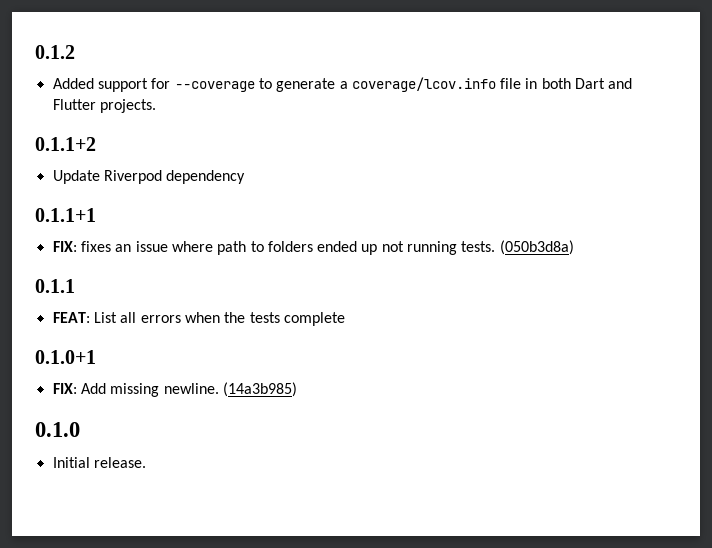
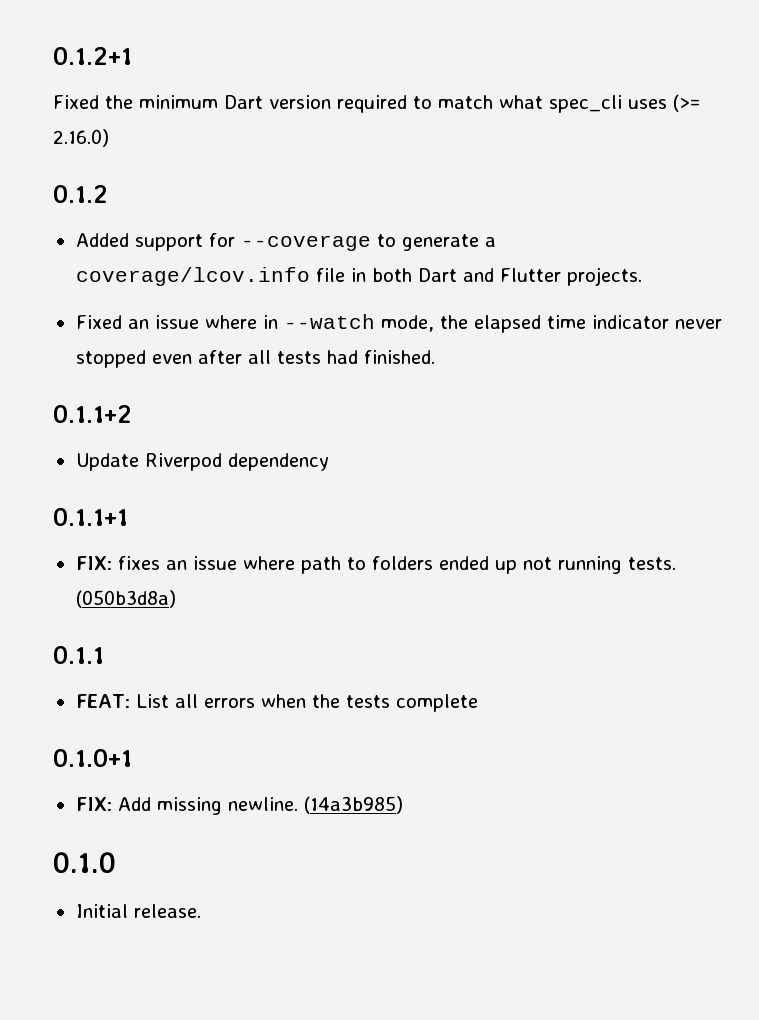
+ 0.1.2+1
+ Fixed the minimum Dart version required to match what spec_cli uses (>= 2.16.0)
+ Fixed an issue where in --watch mode, the elapsed time indicator never stopped even after all tests had finished.

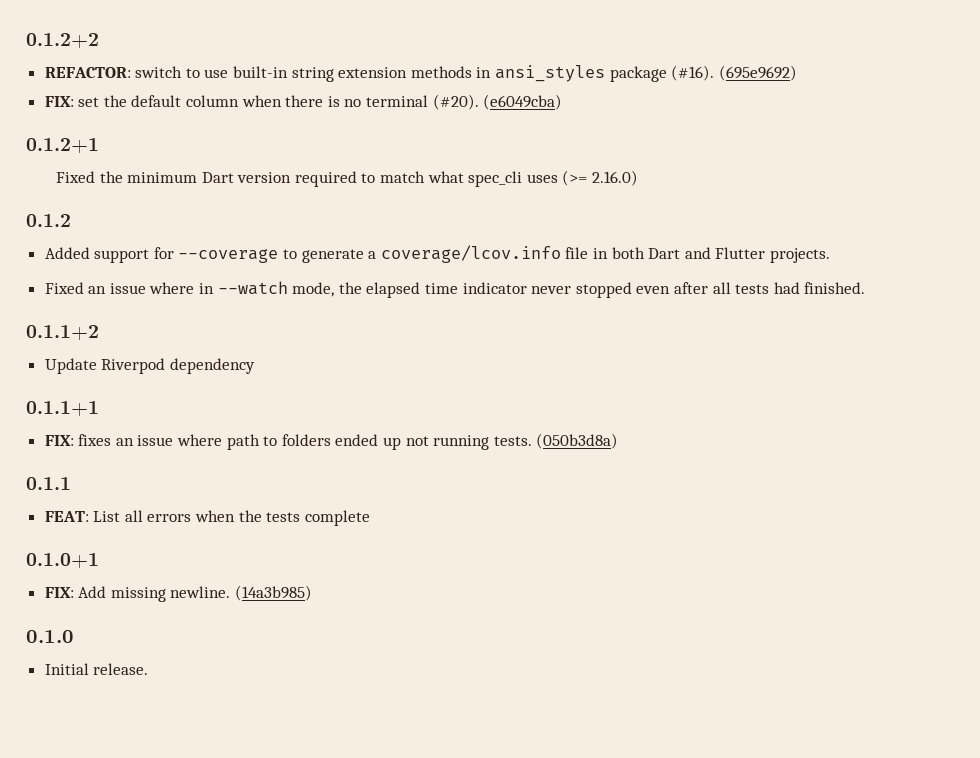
+ 0.1.2+2
+ REFACTOR: switch to use built-in string extension methods in ansi_styles package (#16). (695e9692)
+ FIX: set the default column when there is no terminal (#20). (e6049cba)

